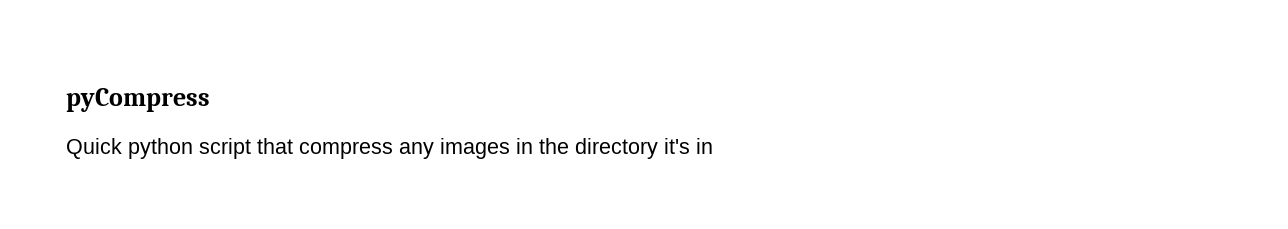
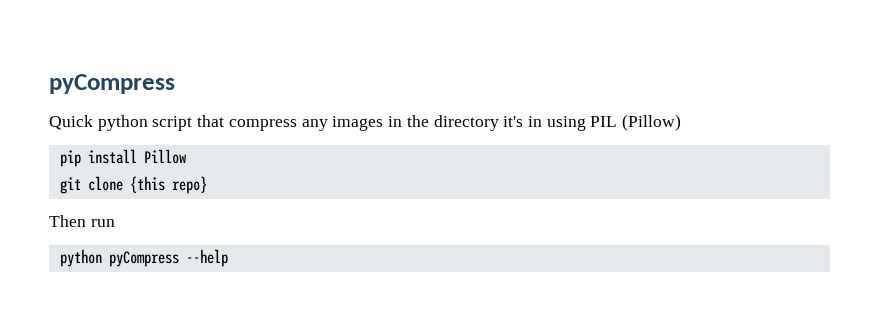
- Quick python script that compress any images in the directory it's in
+ Quick python script that compress any images in the directory it's in using PIL (Pillow)
+ pip install Pillow
+ git clone {this repo}
+ Then run
+ python pyCompress --help

